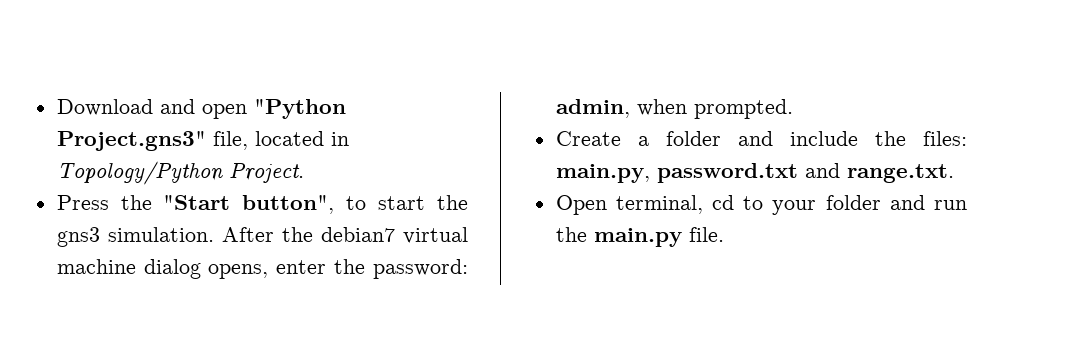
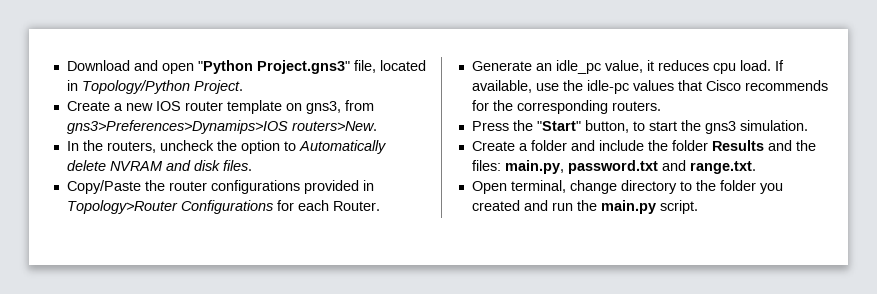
+ Create a new IOS router template on gns3, from gns3>Preferences>Dynamips>IOS routers>New.
+ In the routers, uncheck the option to Automatically delete NVRAM and disk files.
+ Copy/Paste the router configurations provided in Topology>Router Configurations for each Router.
+ Generate an idle_pc value, it reduces cpu load. If available, use the idle-pc values that Cisco recommends for the corresponding routers.
- Press the "Start button", to start the gns3 simulation. After the debian7 virtual machine dialog opens, enter the password: admin, when prompted.
+ Press the "Start" button, to start the gns3 simulation.
- Create a folder and include the files: main.py, password.txt and range.txt.
+ Create a folder and include the folder Results and the files: main.py, password.txt and range.txt.
- Open terminal, cd to your folder and run the main.py file.
+ Open terminal, change directory to the folder you created and run the main.py script.

